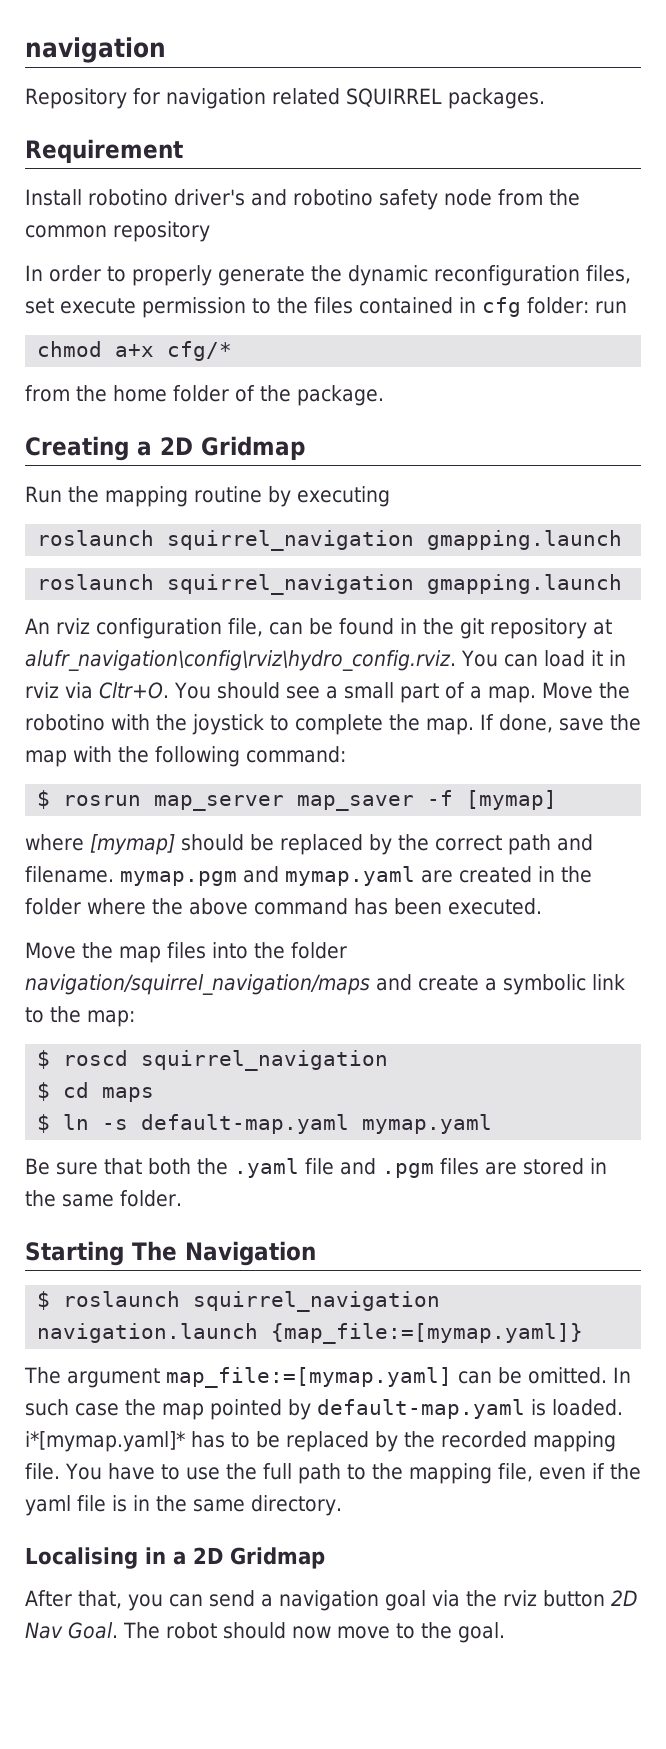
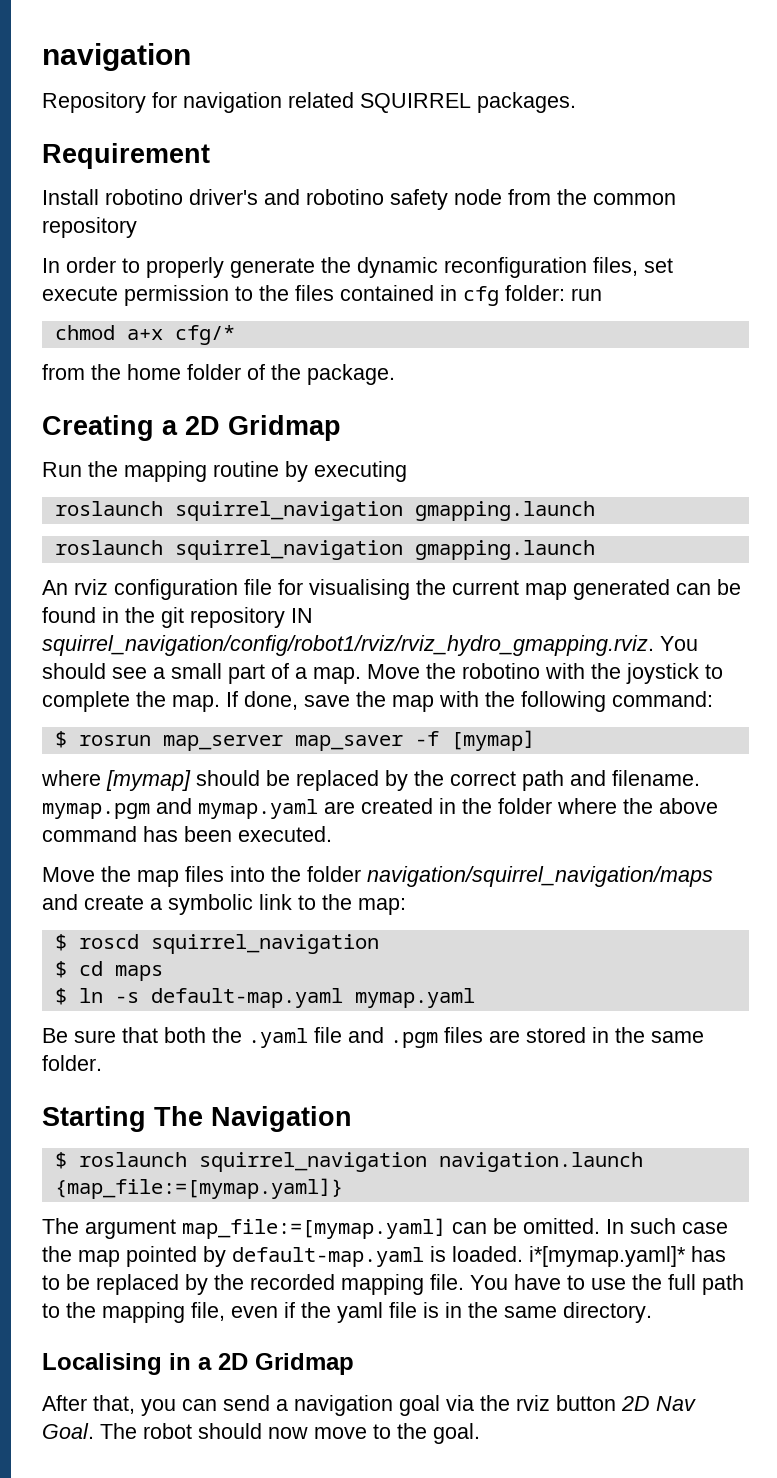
- An rviz configuration file, can be found in the git repository at alufr_navigation\config\rviz\hydro_config.rviz. You can load it in rviz via Cltr+O. You should see a small part of a map.
+ An rviz configuration file for visualising the current map generated can be found in the git repository IN squirrel_navigation/config/robot1/rviz/rviz_hydro_gmapping.rviz. You should see a small part of a map.

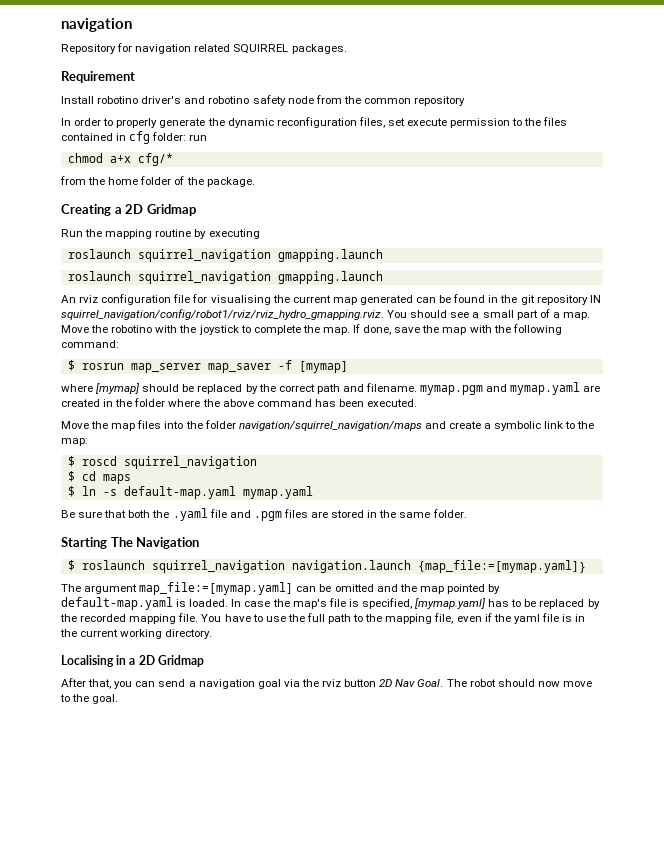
- The argument map_file:=[mymap.yaml] can be omitted. In such case the map pointed by default-map.yaml is loaded. i*[mymap.yaml]* has to be replaced by the recorded mapping file.
+ The argument map_file:=[mymap.yaml] can be omitted and the map pointed by default-map.yaml is loaded. In case the map's file is specified, [mymap.yaml] has to be replaced by the recorded mapping file.
- You have to use the full path to the mapping file, even if the yaml file is in the same directory.
+ You have to use the full path to the mapping file, even if the yaml file is in the current working directory.

